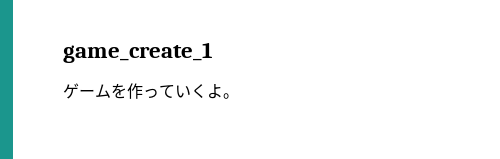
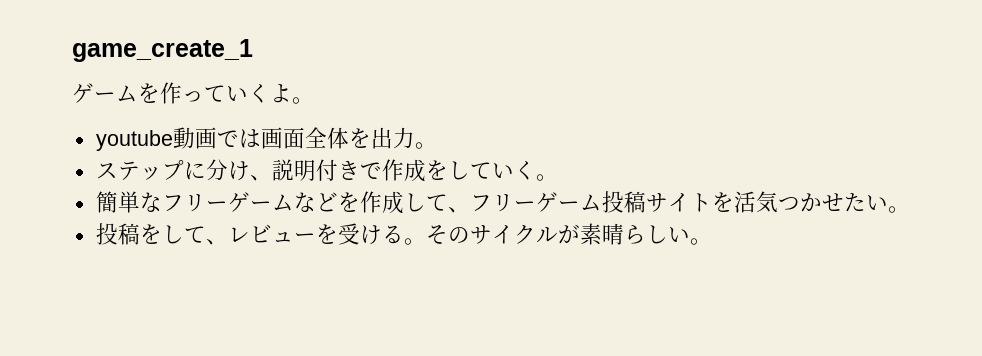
+ youtube動画では画面全体を出力。
+ ステップに分け、説明付きで作成をしていく。
+ 簡単なフリーゲームなどを作成して、フリーゲーム投稿サイトを活気つかせたい。
+ 投稿をして、レビューを受ける。そのサイクルが素晴らしい。

